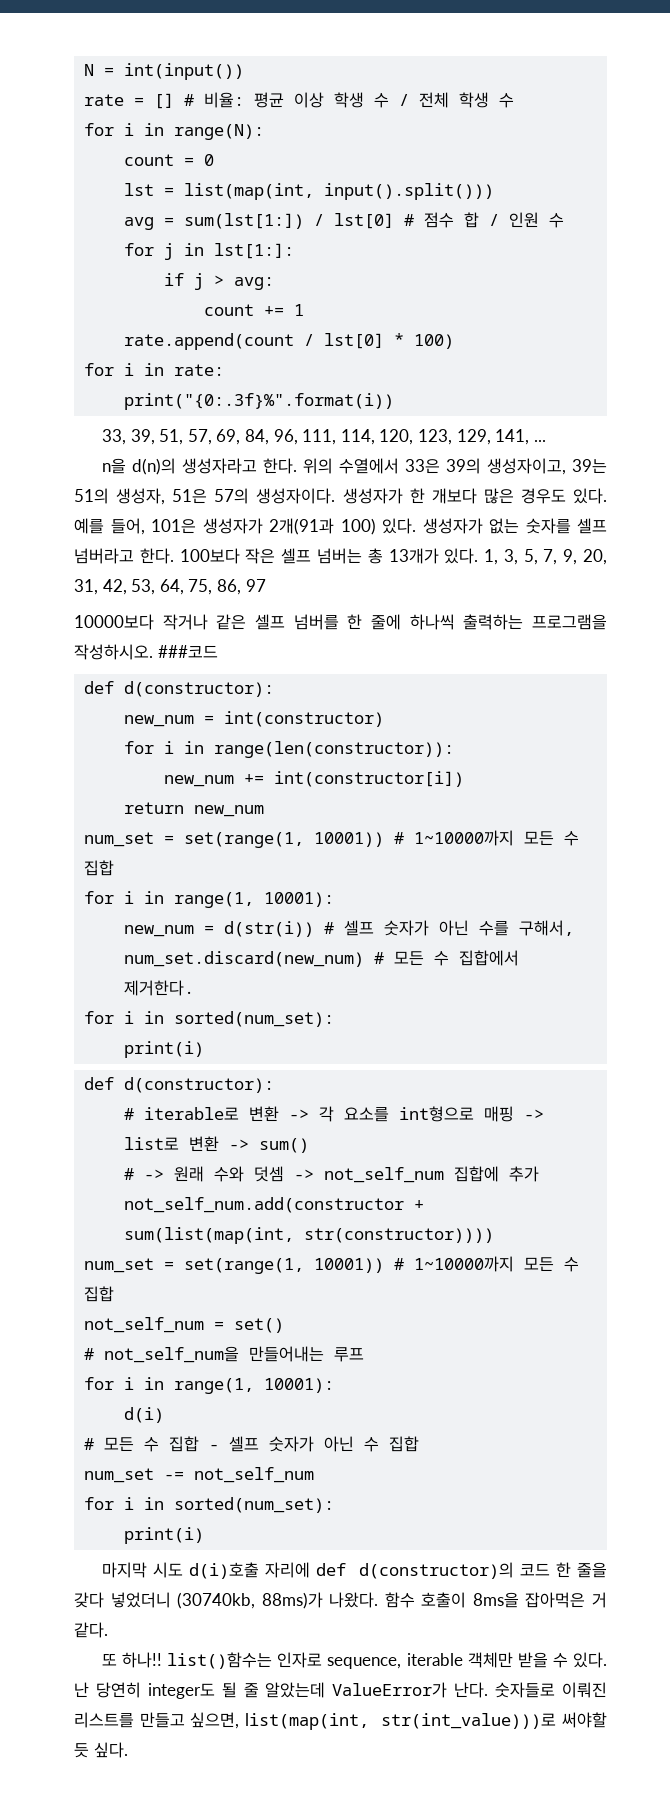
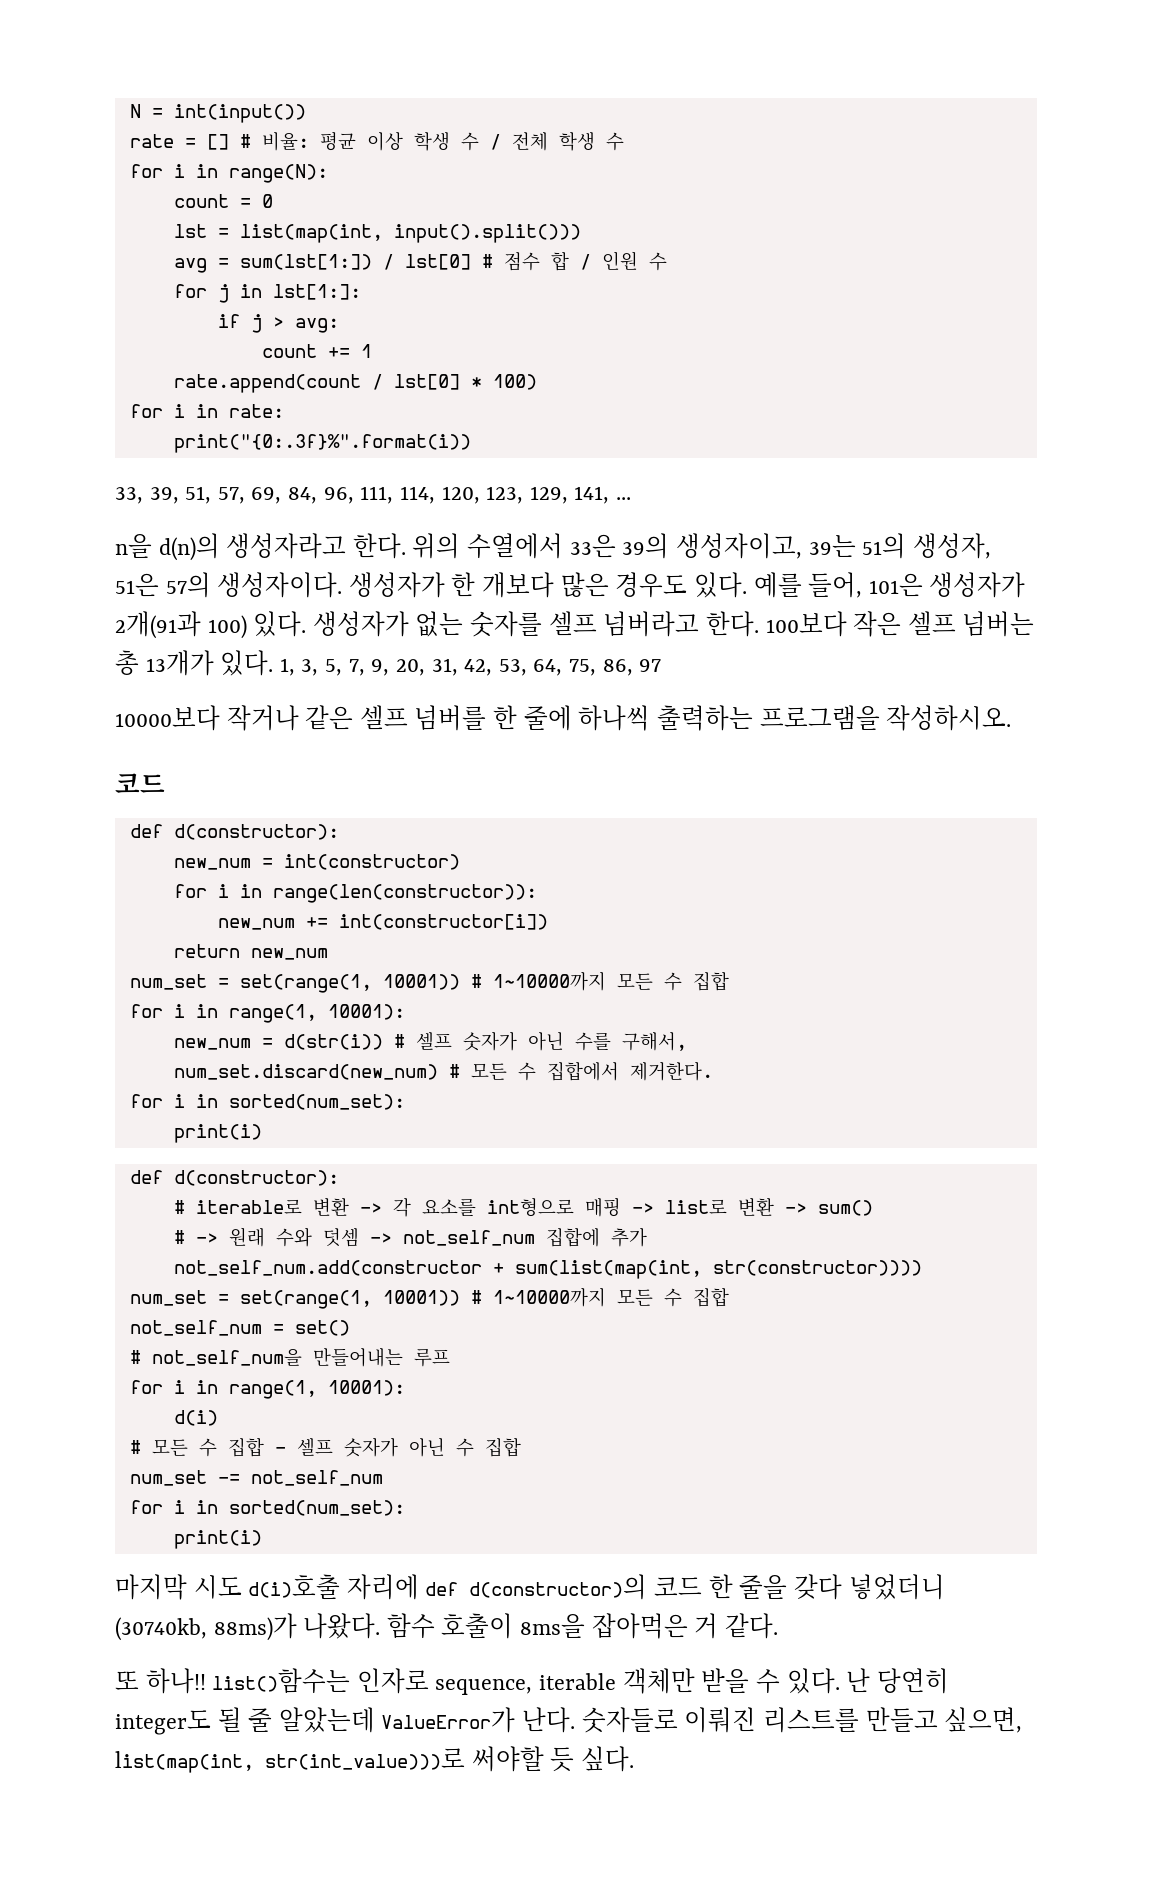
- 10000보다 작거나 같은 셀프 넘버를 한 줄에 하나씩 출력하는 프로그램을 작성하시오. ###코드
+ 10000보다 작거나 같은 셀프 넘버를 한 줄에 하나씩 출력하는 프로그램을 작성하시오.
+ 코드

